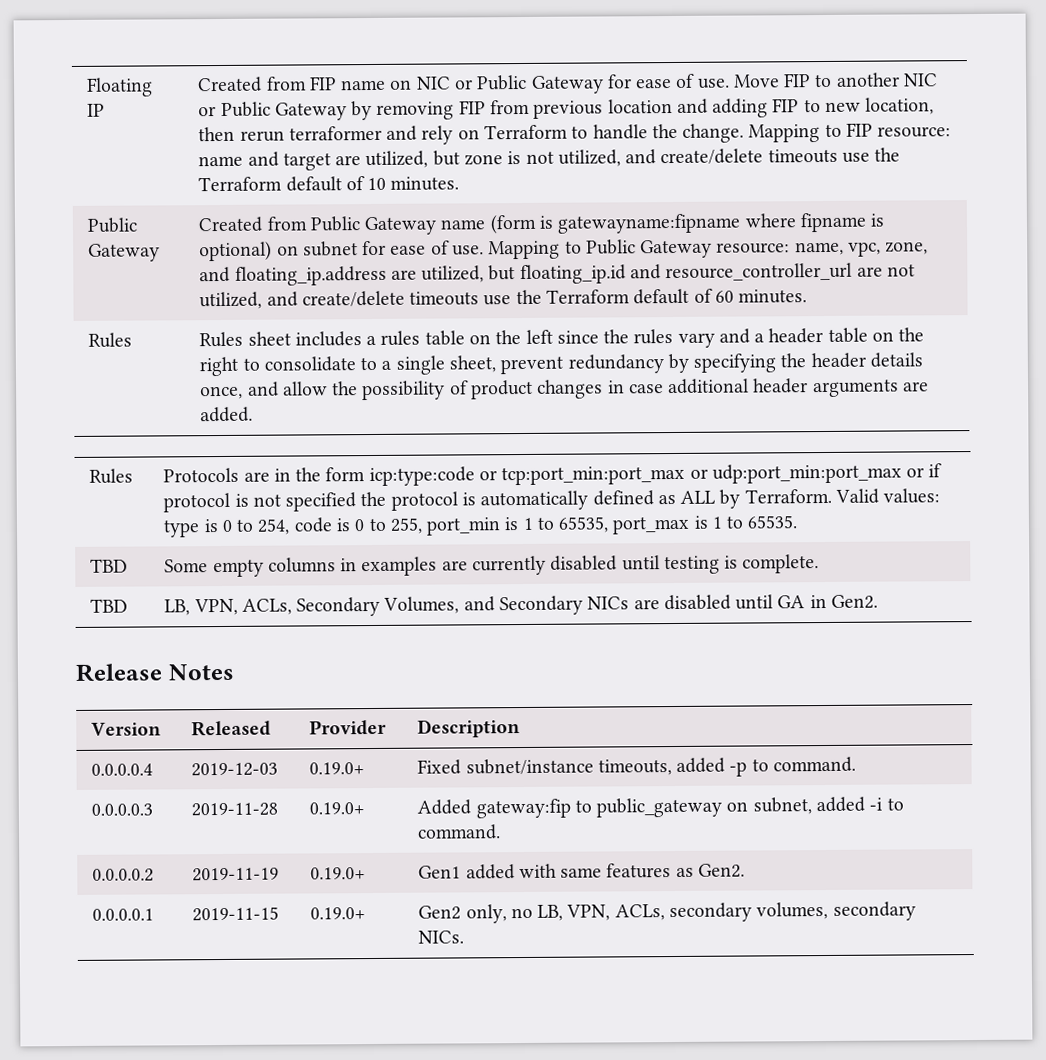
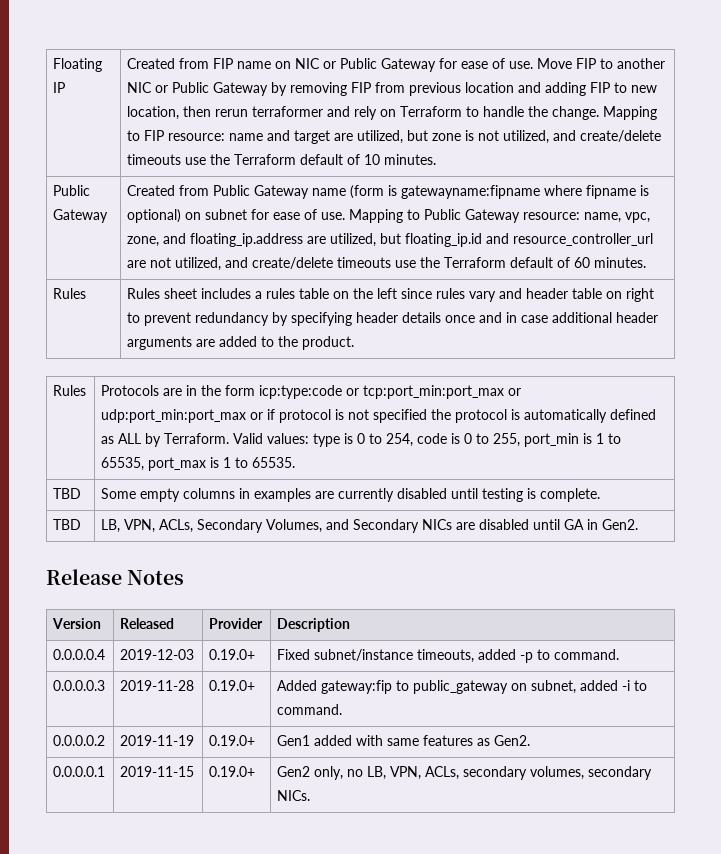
- Rules sheet includes a rules table on the left since the rules vary and a header table on the right to consolidate to a single sheet, prevent redundancy by specifying the header details once, and allow the possibility of product changes in case additional header arguments are added.
+ Rules sheet includes a rules table on the left since rules vary and header table on right to prevent redundancy by specifying header details once and in case additional header arguments are added to the product.

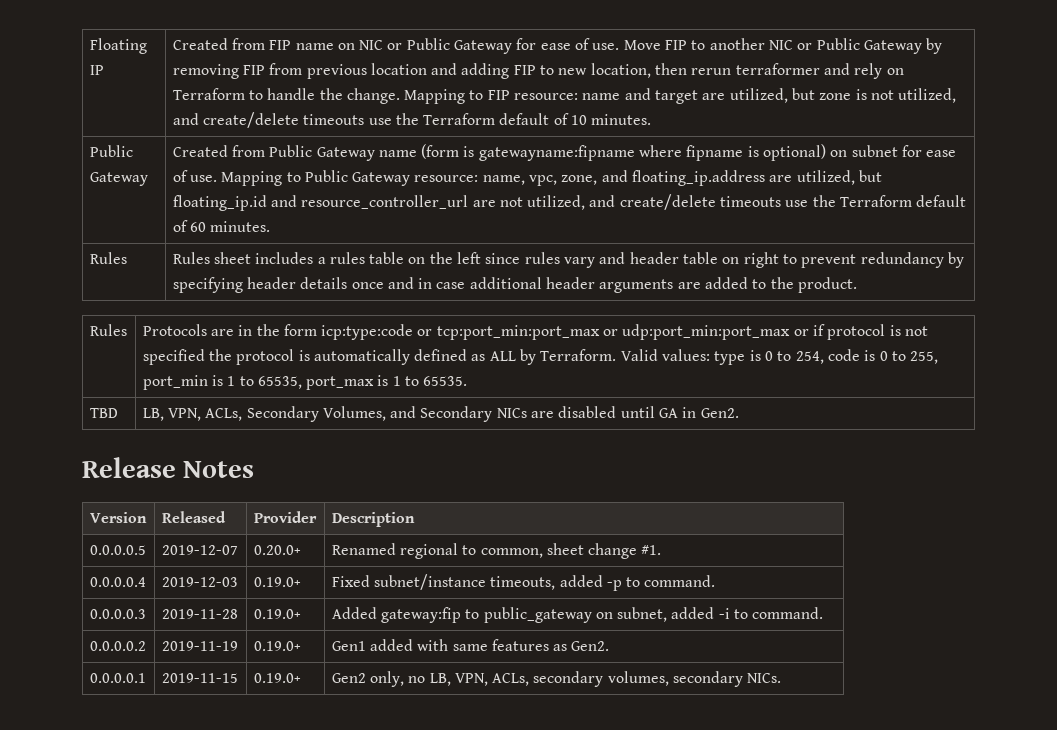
- TBD | Some empty columns in examples are currently disabled until testing is complete.
+ 0.0.0.0.5 | 2019-12-07 | 0.20.0+ | Renamed regional to common, sheet change #1.

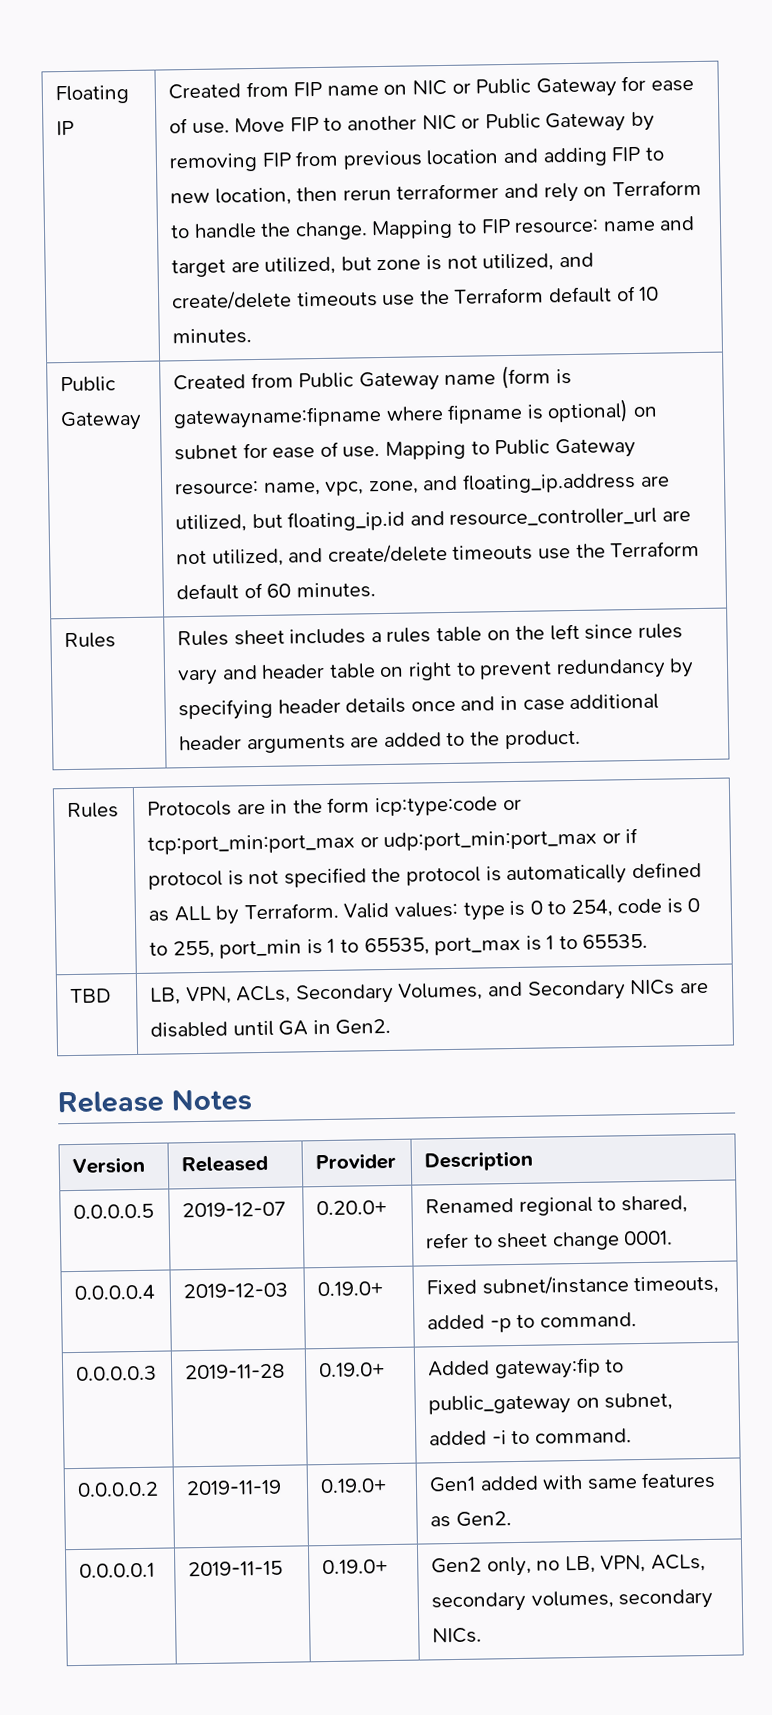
- 0.0.0.0.5 | 2019-12-07 | 0.20.0+ | Renamed regional to common, sheet change #1.
+ 0.0.0.0.5 | 2019-12-07 | 0.20.0+ | Renamed regional to shared, refer to sheet change 0001.

